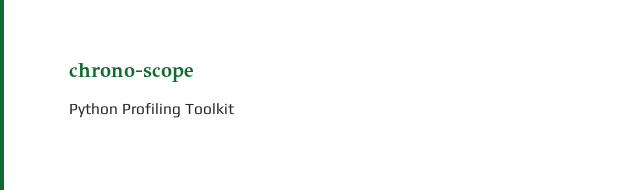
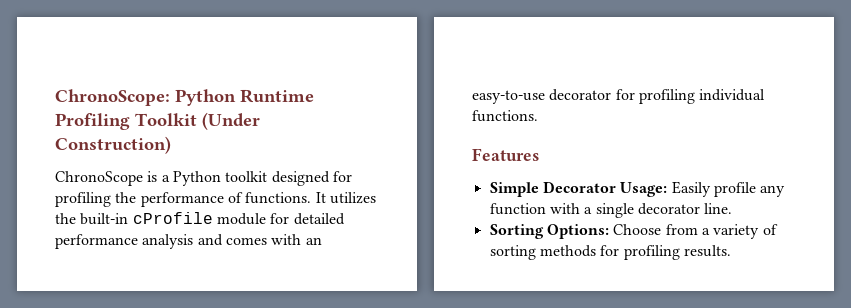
- chrono-scope
- Python Profiling Toolkit
+ ChronoScope: Python Runtime Profiling Toolkit (Under Construction)
+ ChronoScope is a Python toolkit designed for profiling the performance of functions. It utilizes the built-in cProfile module for detailed performance analysis and comes with an easy-to-use decorator for profiling individual functions.
+ Features
+ Simple Decorator Usage: Easily profile any function with a single decorator line.
+ Sorting Options: Choose from a variety of sorting methods for profiling results.

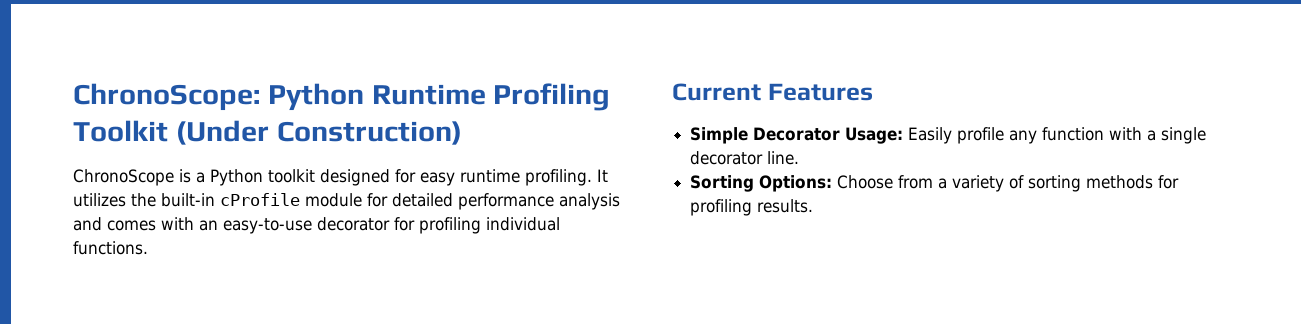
- ChronoScope is a Python toolkit designed for profiling the performance of functions.
+ ChronoScope is a Python toolkit designed for easy runtime profiling.
- Features
+ Current Features

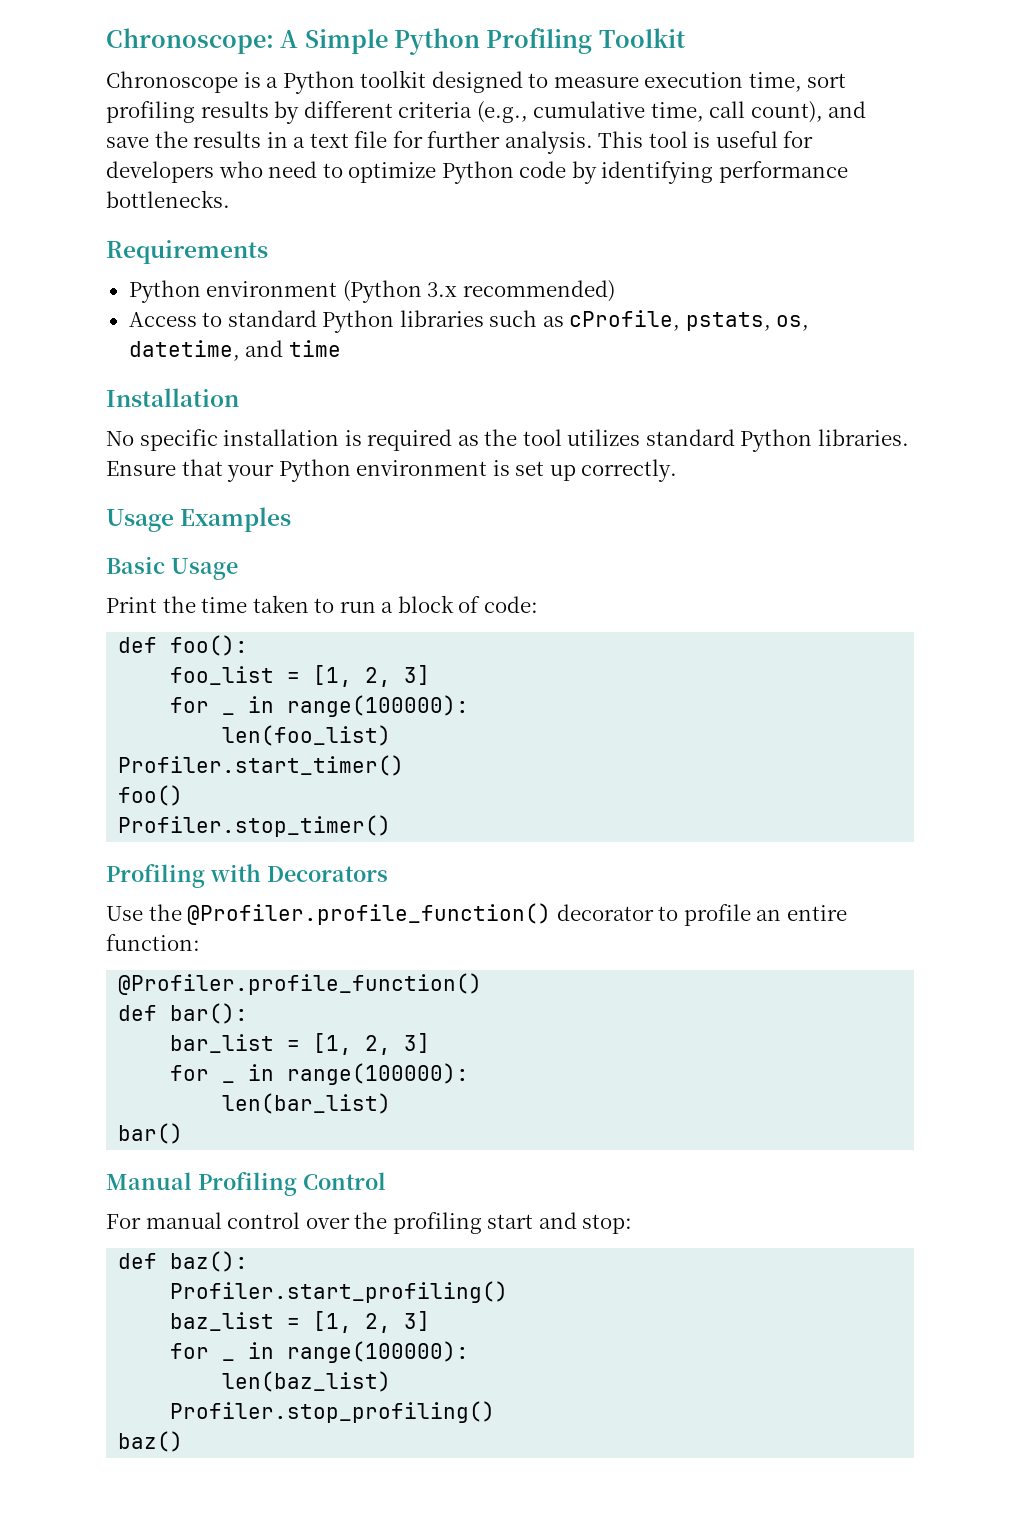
- ChronoScope: Python Runtime Profiling Toolkit (Under Construction)
- ChronoScope is a Python toolkit designed for easy runtime profiling. It utilizes the built-in cProfile module for detailed performance analysis and comes with an easy-to-use decorator for profiling individual functions.
- Current Features
- Simple Decorator Usage: Easily profile any function with a single decorator line.
- Sorting Options: Choose from a variety of sorting methods for profiling results.
+ Chronoscope: A Simple Python Profiling Toolkit
+ Chronoscope is a Python toolkit designed to measure execution time, sort profiling results by different criteria (e.g., cumulative time, call count), and save the results in a text file for further analysis. This tool is useful for developers who need to optimize Python code by identifying performance bottlenecks.
+ Requirements
+ Python environment (Python 3.x recommended)
+ Access to standard Python libraries such as cProfile, pstats, os, datetime, and time
+ Installation
+ No specific installation is required as the tool utilizes standard Python libraries. Ensure that your Python environment is set up correctly.
+ Usage Examples
+ Basic Usage
+ Print the time taken to run a block of code:
+ def foo():
+ foo_list = [1, 2, 3]
+ for _ in range(100000):
+ len(foo_list)
+ Profiler.start_timer()
+ foo()
+ Profiler.stop_timer()
+ Profiling with Decorators
+ Use the @Profiler.profile_function() decorator to profile an entire function:
+ @Profiler.profile_function()
+ def bar():
+ bar_list = [1, 2, 3]
+ for _ in range(100000):
+ len(bar_list)
+ bar()
+ Manual Profiling Control
+ For manual control over the profiling start and stop:
+ def baz():
+ Profiler.start_profiling()
+ baz_list = [1, 2, 3]
+ for _ in range(100000):
+ len(baz_list)
+ Profiler.stop_profiling()
+ baz()

